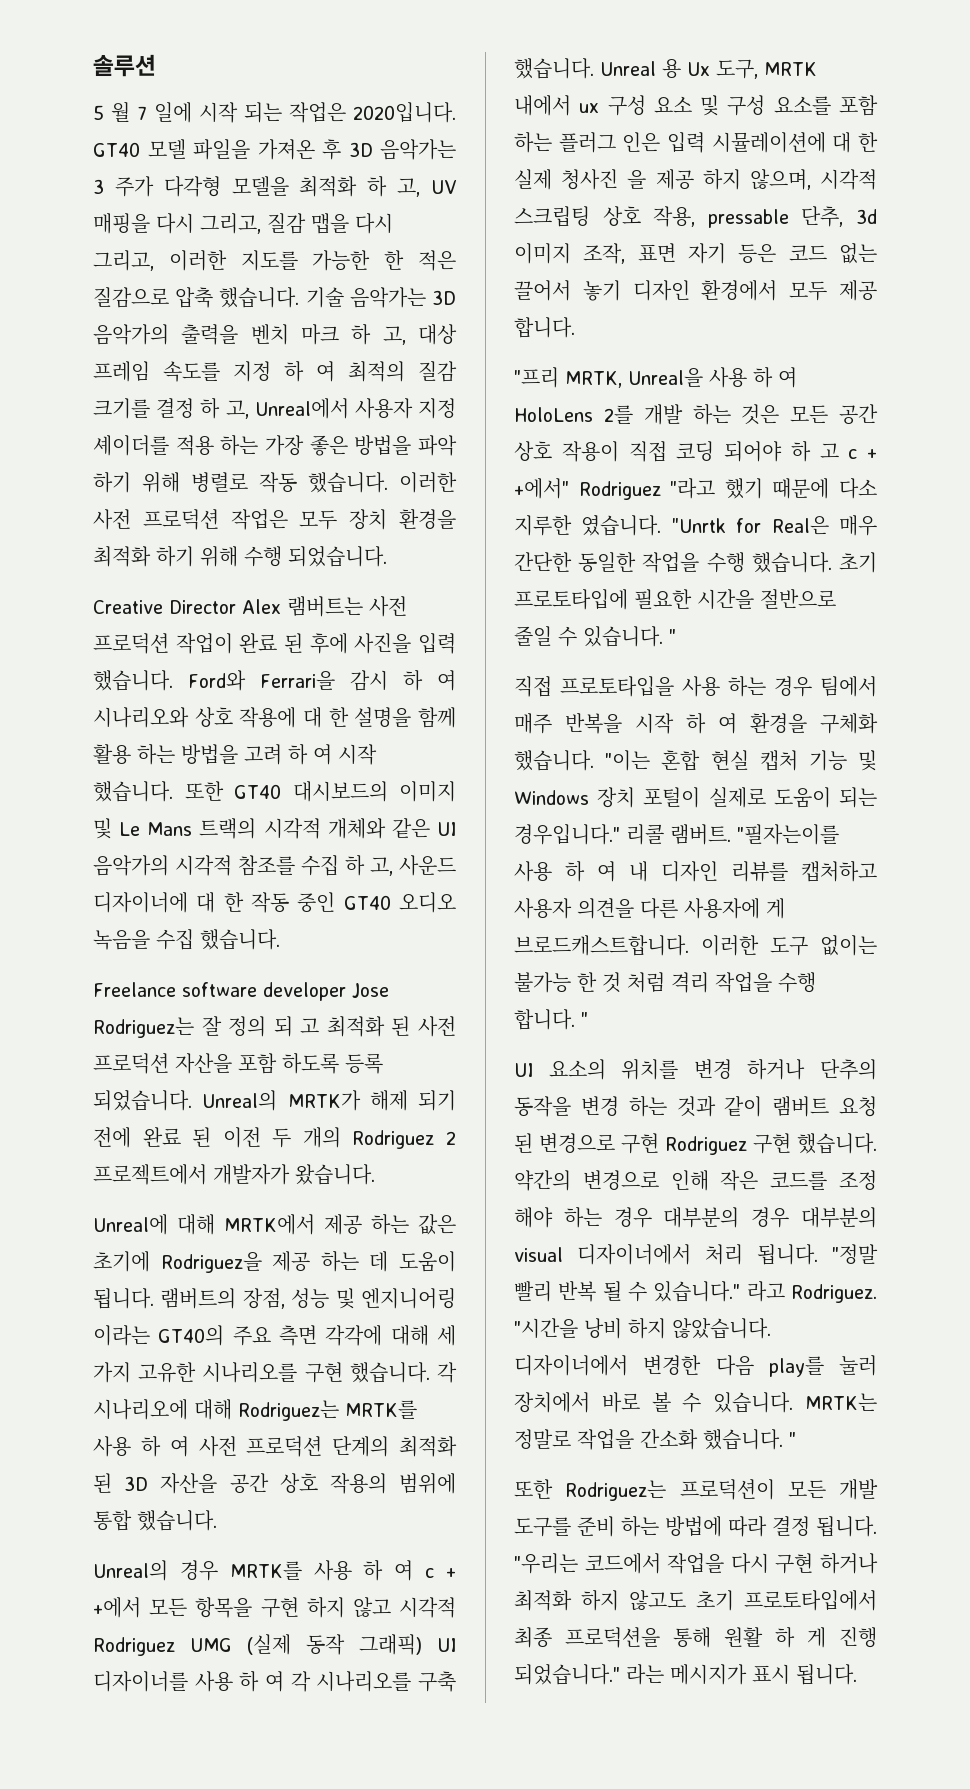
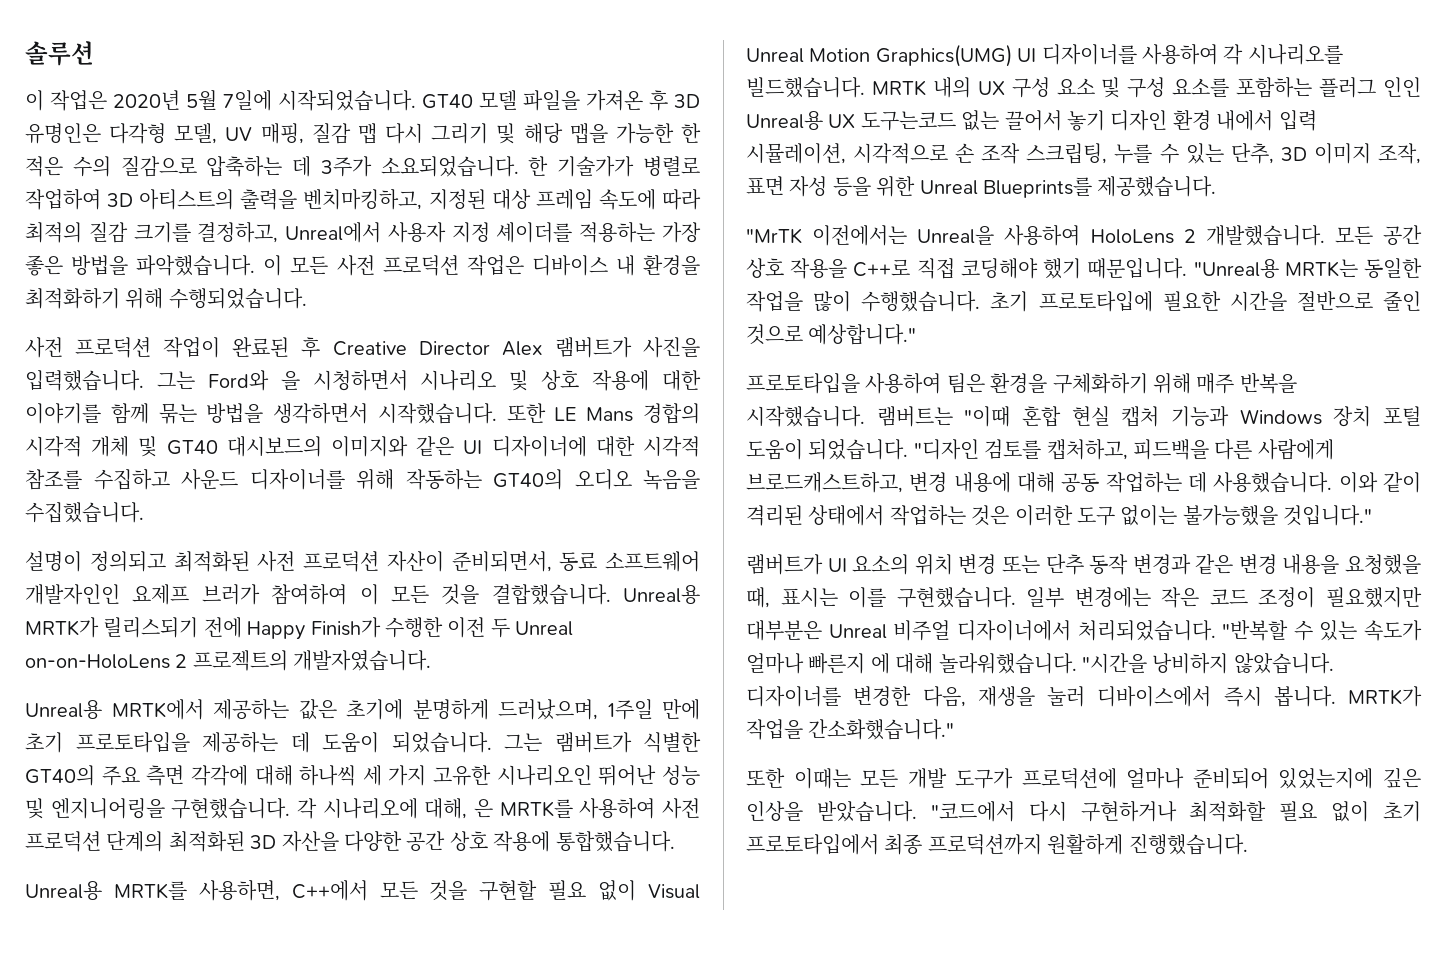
- 5 월 7 일에 시작 되는 작업은 2020입니다.
+ 이 작업은 2020년 5월 7일에 시작되었습니다.
- GT40 모델 파일을 가져온 후 3D 음악가는 3 주가 다각형 모델을 최적화 하 고, UV 매핑을 다시 그리고, 질감 맵을 다시 그리고, 이러한 지도를 가능한 한 적은 질감으로 압축 했습니다. 기술 음악가는 3D 음악가의 출력을 벤치 마크 하 고, 대상 프레임 속도를 지정 하 여 최적의 질감 크기를 결정 하 고, Unreal에서 사용자 지정 셰이더를 적용 하는 가장 좋은 방법을 파악 하기 위해 병렬로 작동 했습니다. 이러한 사전 프로덕션 작업은 모두 장치 환경을 최적화 하기 위해 수행 되었습니다.
- Creative Director Alex 램버트는 사전 프로덕션 작업이 완료 된 후에 사진을 입력 했습니다. Ford와 Ferrari을 감시 하 여 시나리오와 상호 작용에 대 한 설명을 함께 활용 하는 방법을 고려 하 여 시작 했습니다. 또한 GT40 대시보드의 이미지 및 Le Mans 트랙의 시각적 개체와 같은 UI 음악가의 시각적 참조를 수집 하 고, 사운드 디자이너에 대 한 작동 중인 GT40 오디오 녹음을 수집 했습니다.
- Freelance software developer Jose Rodriguez는 잘 정의 되 고 최적화 된 사전 프로덕션 자산을 포함 하도록 등록 되었습니다. Unreal의 MRTK가 해제 되기 전에 완료 된 이전 두 개의 Rodriguez 2 프로젝트에서 개발자가 왔습니다.
- Unreal에 대해 MRTK에서 제공 하는 값은 초기에 Rodriguez을 제공 하는 데 도움이 됩니다. 램버트의 장점, 성능 및 엔지니어링 이라는 GT40의 주요 측면 각각에 대해 세 가지 고유한 시나리오를 구현 했습니다. 각 시나리오에 대해 Rodriguez는 MRTK를 사용 하 여 사전 프로덕션 단계의 최적화 된 3D 자산을 공간 상호 작용의 범위에 통합 했습니다.
- Unreal의 경우 MRTK를 사용 하 여 c + +에서 모든 항목을 구현 하지 않고 시각적 Rodriguez UMG (실제 동작 그래픽) UI 디자이너를 사용 하 여 각 시나리오를 구축 했습니다. Unreal 용 Ux 도구, MRTK 내에서 ux 구성 요소 및 구성 요소를 포함 하는 플러그 인은 입력 시뮬레이션에 대 한 실제 청사진 을 제공 하지 않으며, 시각적 스크립팅 상호 작용, pressable 단추, 3d 이미지 조작, 표면 자기 등은 코드 없는 끌어서 놓기 디자인 환경에서 모두 제공 합니다.
- "프리 MRTK, Unreal을 사용 하 여 HoloLens 2를 개발 하는 것은 모든 공간 상호 작용이 직접 코딩 되어야 하 고 c + +에서" Rodriguez "라고 했기 때문에 다소 지루한 였습니다. "Unrtk for Real은 매우 간단한 동일한 작업을 수행 했습니다.
+ GT40 모델 파일을 가져온 후 3D 유명인은 다각형 모델, UV 매핑, 질감 맵 다시 그리기 및 해당 맵을 가능한 한 적은 수의 질감으로 압축하는 데 3주가 소요되었습니다. 한 기술가가 병렬로 작업하여 3D 아티스트의 출력을 벤치마킹하고, 지정된 대상 프레임 속도에 따라 최적의 질감 크기를 결정하고, Unreal에서 사용자 지정 셰이더를 적용하는 가장 좋은 방법을 파악했습니다. 이 모든 사전 프로덕션 작업은 디바이스 내 환경을 최적화하기 위해 수행되었습니다.
+ 사전 프로덕션 작업이 완료된 후 Creative Director Alex 램버트가 사진을 입력했습니다. 그는 Ford와 을 시청하면서 시나리오 및 상호 작용에 대한 이야기를 함께 묶는 방법을 생각하면서 시작했습니다. 또한 LE Mans 경합의 시각적 개체 및 GT40 대시보드의 이미지와 같은 UI 디자이너에 대한 시각적 참조를 수집하고 사운드 디자이너를 위해 작동하는 GT40의 오디오 녹음을 수집했습니다.
+ 설명이 정의되고 최적화된 사전 프로덕션 자산이 준비되면서, 동료 소프트웨어 개발자인인 요제프 브러가 참여하여 이 모든 것을 결합했습니다. Unreal용 MRTK가 릴리스되기 전에 Happy Finish가 수행한 이전 두 Unreal on-on-HoloLens 2 프로젝트의 개발자였습니다.
+ Unreal용 MRTK에서 제공하는 값은 초기에 분명하게 드러났으며, 1주일 만에 초기 프로토타입을 제공하는 데 도움이 되었습니다. 그는 램버트가 식별한 GT40의 주요 측면 각각에 대해 하나씩 세 가지 고유한 시나리오인 뛰어난 성능 및 엔지니어링을 구현했습니다. 각 시나리오에 대해, 은 MRTK를 사용하여 사전 프로덕션 단계의 최적화된 3D 자산을 다양한 공간 상호 작용에 통합했습니다.
+ Unreal용 MRTK를 사용하면, C++에서 모든 것을 구현할 필요 없이 Visual Unreal Motion Graphics(UMG) UI 디자이너를 사용하여 각 시나리오를 빌드했습니다. MRTK 내의 UX 구성 요소 및 구성 요소를 포함하는 플러그 인인 Unreal용 UX 도구는코드 없는 끌어서 놓기 디자인 환경 내에서 입력 시뮬레이션, 시각적으로 손 조작 스크립팅, 누를 수 있는 단추, 3D 이미지 조작, 표면 자성 등을 위한 Unreal Blueprints를 제공했습니다.
+ "MrTK 이전에서는 Unreal을 사용하여 HoloLens 2 개발했습니다. 모든 공간 상호 작용을 C++로 직접 코딩해야 했기 때문입니다. "Unreal용 MRTK는 동일한 작업을 많이 수행했습니다.
- 초기 프로토타입에 필요한 시간을 절반으로 줄일 수 있습니다. "
- 직접 프로토타입을 사용 하는 경우 팀에서 매주 반복을 시작 하 여 환경을 구체화 했습니다. "이는 혼합 현실 캡처 기능 및 Windows 장치 포털이 실제로 도움이 되는 경우입니다." 리콜 램버트. "필자는이를 사용 하 여 내 디자인 리뷰를 캡처하고 사용자 의견을 다른 사용자에 게 브로드캐스트합니다. 이러한 도구 없이는 불가능 한 것 처럼 격리 작업을 수행 합니다. "
- UI 요소의 위치를 변경 하거나 단추의 동작을 변경 하는 것과 같이 램버트 요청 된 변경으로 구현 Rodriguez 구현 했습니다. 약간의 변경으로 인해 작은 코드를 조정 해야 하는 경우 대부분의 경우 대부분의 visual 디자이너에서 처리 됩니다. "정말 빨리 반복 될 수 있습니다." 라고 Rodriguez. "시간을 낭비 하지 않았습니다. 디자이너에서 변경한 다음 play를 눌러 장치에서 바로 볼 수 있습니다. MRTK는 정말로 작업을 간소화 했습니다. "
- 또한 Rodriguez는 프로덕션이 모든 개발 도구를 준비 하는 방법에 따라 결정 됩니다. "우리는 코드에서 작업을 다시 구현 하거나 최적화 하지 않고도 초기 프로토타입에서 최종 프로덕션을 통해 원활 하 게 진행 되었습니다." 라는 메시지가 표시 됩니다.
+ 초기 프로토타입에 필요한 시간을 절반으로 줄인 것으로 예상합니다."
+ 프로토타입을 사용하여 팀은 환경을 구체화하기 위해 매주 반복을 시작했습니다. 램버트는 "이때 혼합 현실 캡처 기능과 Windows 장치 포털 도움이 되었습니다. "디자인 검토를 캡처하고, 피드백을 다른 사람에게 브로드캐스트하고, 변경 내용에 대해 공동 작업하는 데 사용했습니다. 이와 같이 격리된 상태에서 작업하는 것은 이러한 도구 없이는 불가능했을 것입니다."
+ 램버트가 UI 요소의 위치 변경 또는 단추 동작 변경과 같은 변경 내용을 요청했을 때, 표시는 이를 구현했습니다. 일부 변경에는 작은 코드 조정이 필요했지만 대부분은 Unreal 비주얼 디자이너에서 처리되었습니다. "반복할 수 있는 속도가 얼마나 빠른지 에 대해 놀라워했습니다. "시간을 낭비하지 않았습니다. 디자이너를 변경한 다음, 재생을 눌러 디바이스에서 즉시 봅니다. MRTK가 작업을 간소화했습니다."
+ 또한 이때는 모든 개발 도구가 프로덕션에 얼마나 준비되어 있었는지에 깊은 인상을 받았습니다. "코드에서 다시 구현하거나 최적화할 필요 없이 초기 프로토타입에서 최종 프로덕션까지 원활하게 진행했습니다.

